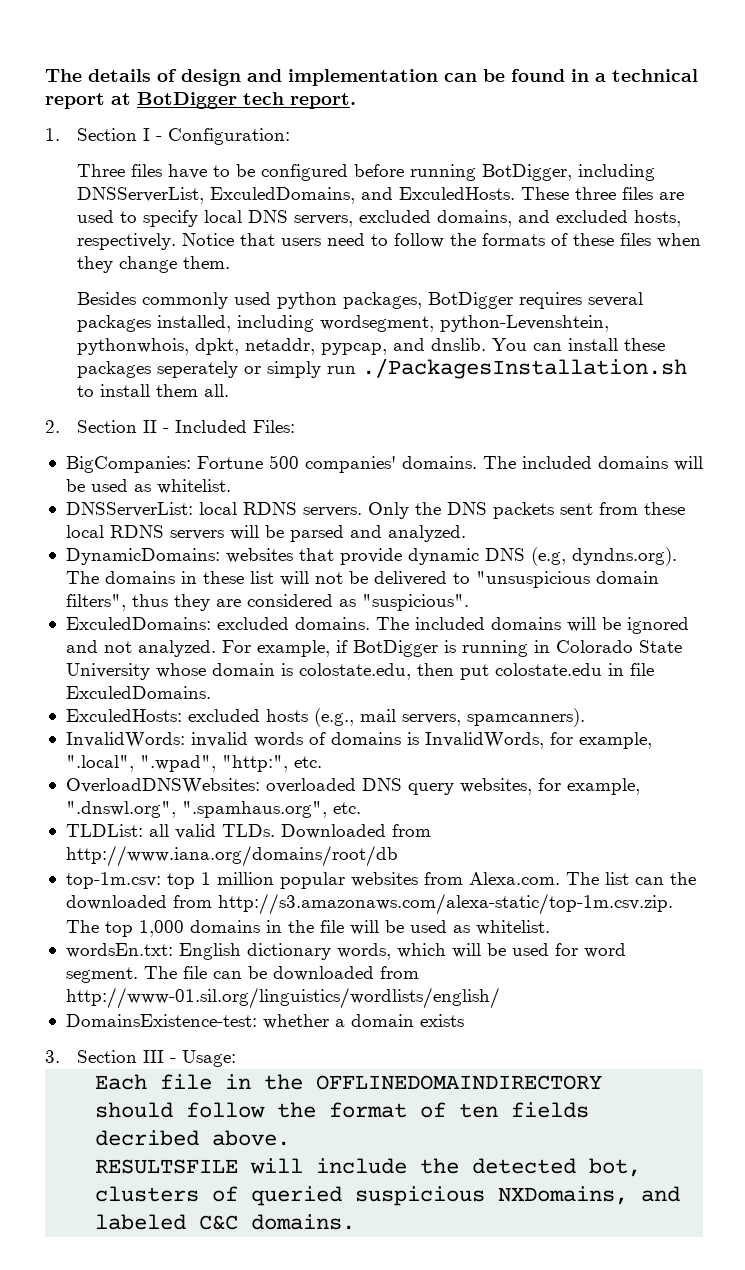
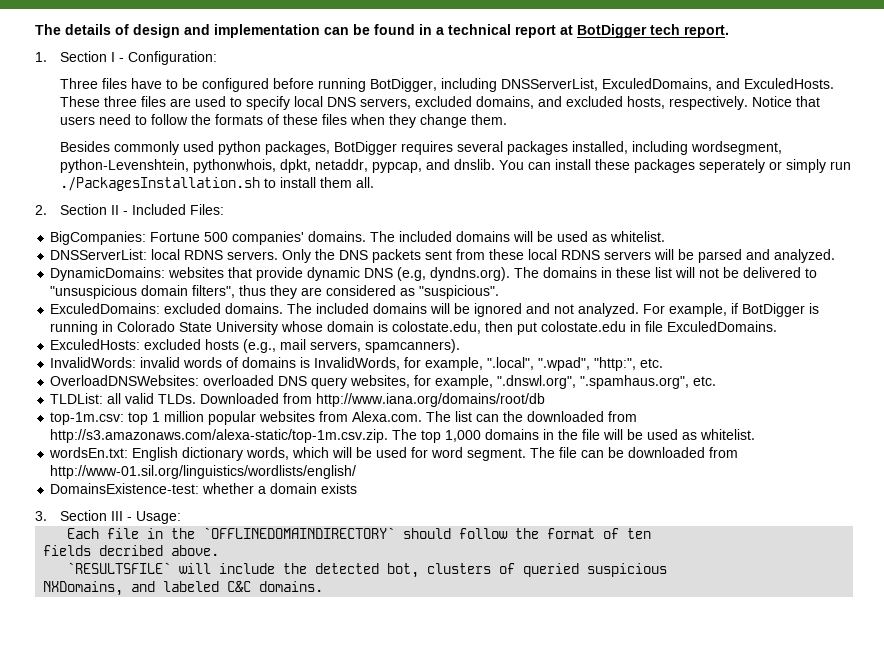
- Each file in the OFFLINEDOMAINDIRECTORY should follow the format of ten fields decribed above.
+ Each file in the `OFFLINEDOMAINDIRECTORY` should follow the format of ten
+ fields decribed above.
- RESULTSFILE will include the detected bot, clusters of queried suspicious NXDomains, and labeled C&C domains.
+ `RESULTSFILE` will include the detected bot, clusters of queried suspicious
+ NXDomains, and labeled C&C domains.

